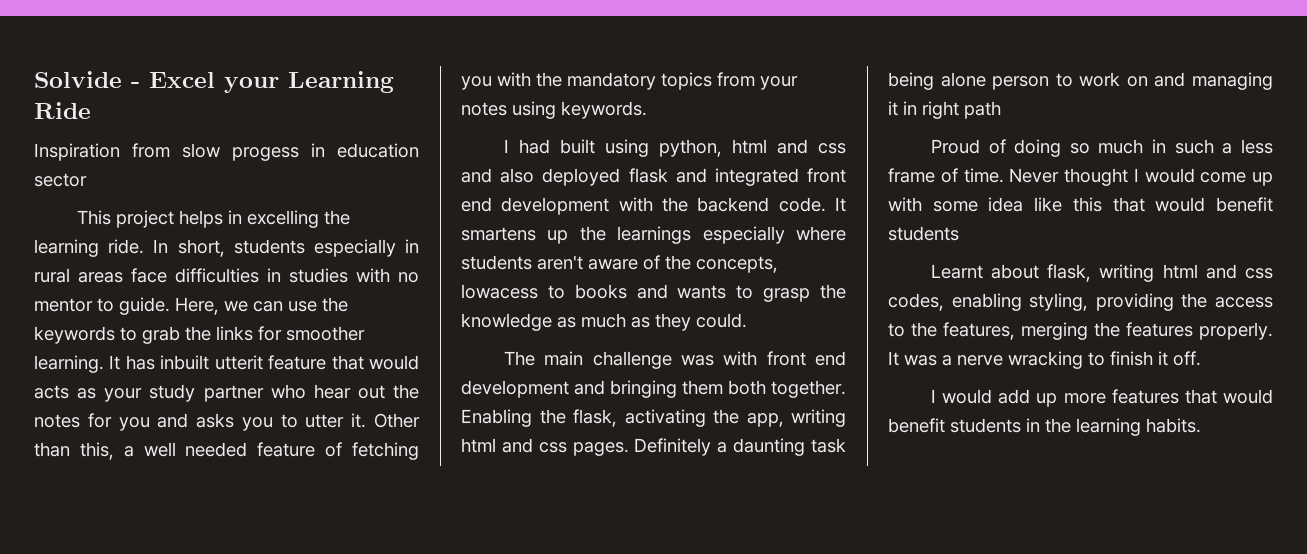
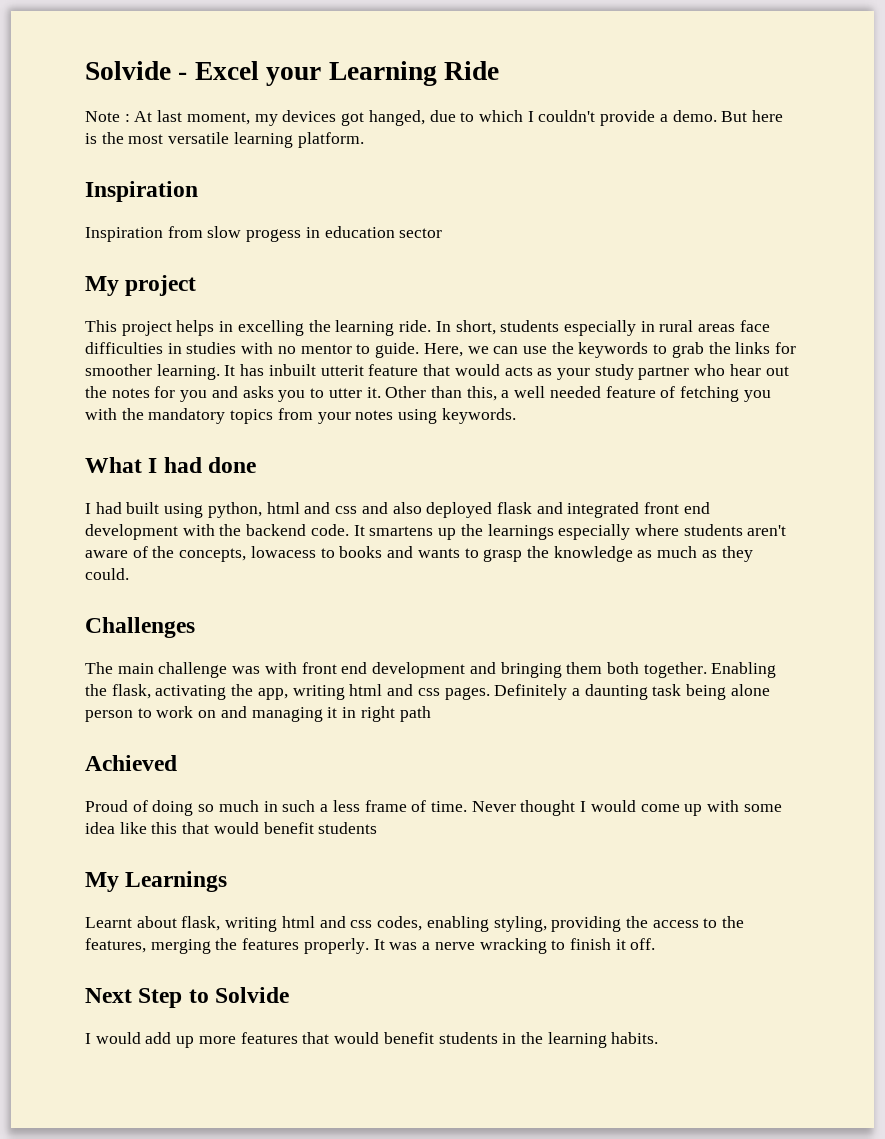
+ Note : At last moment, my devices got hanged, due to which I couldn't provide a demo. But here is the most versatile learning platform.
+ Inspiration
+ My project
+ What I had done
+ Challenges
+ Achieved
+ My Learnings
+ Next Step to Solvide

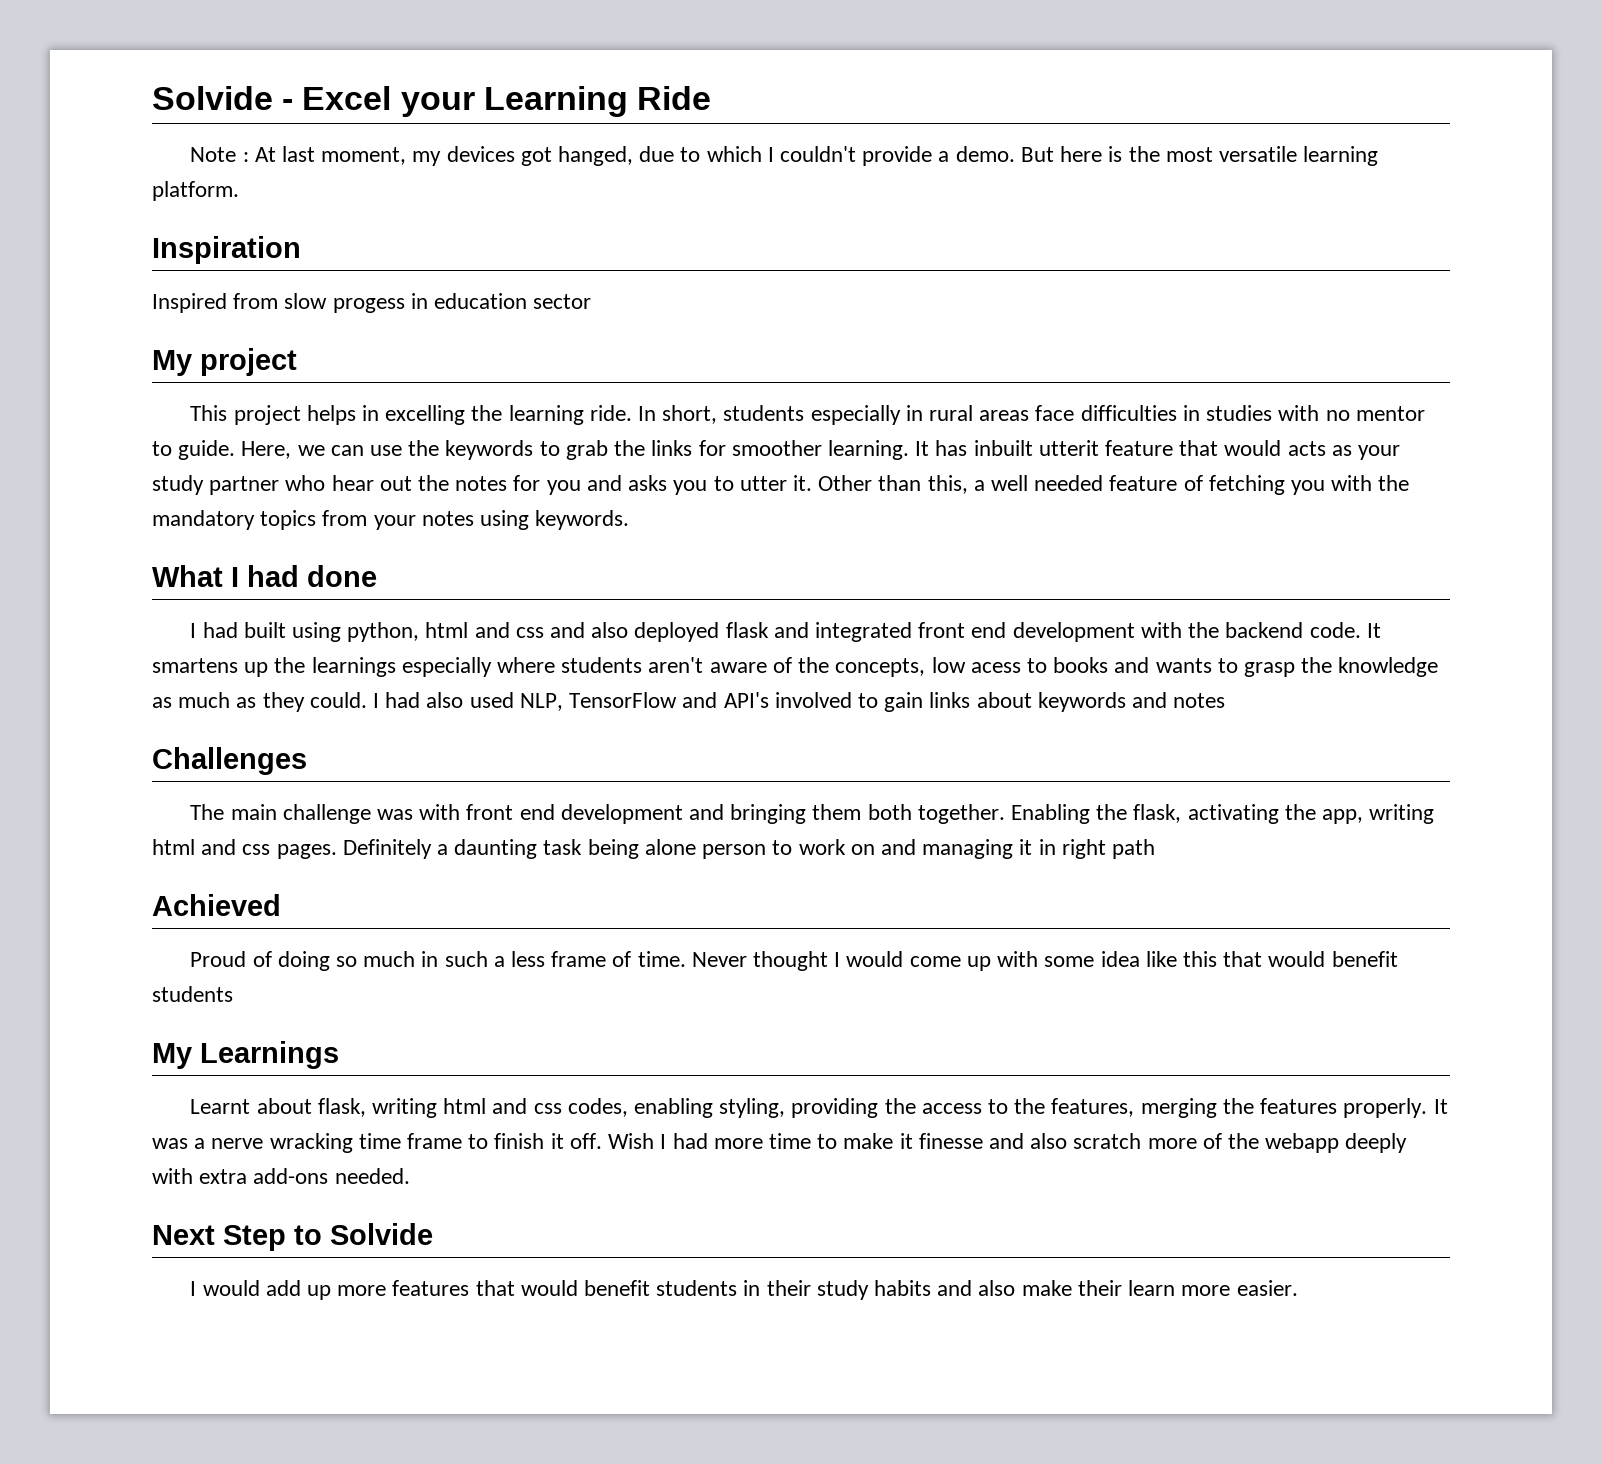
- Inspiration from slow progess in education sector
+ Inspired from slow progess in education sector
- It smartens up the learnings especially where students aren't aware of the concepts, lowacess to books and wants to grasp the knowledge as much as they could.
+ It smartens up the learnings especially where students aren't aware of the concepts, low acess to books and wants to grasp the knowledge as much as they could. I had also used NLP, TensorFlow and API's involved to gain links about keywords and notes
- It was a nerve wracking to finish it off.
+ It was a nerve wracking time frame to finish it off. Wish I had more time to make it finesse and also scratch more of the webapp deeply with extra add-ons needed.
- I would add up more features that would benefit students in the learning habits.
+ I would add up more features that would benefit students in their study habits and also make their learn more easier.

